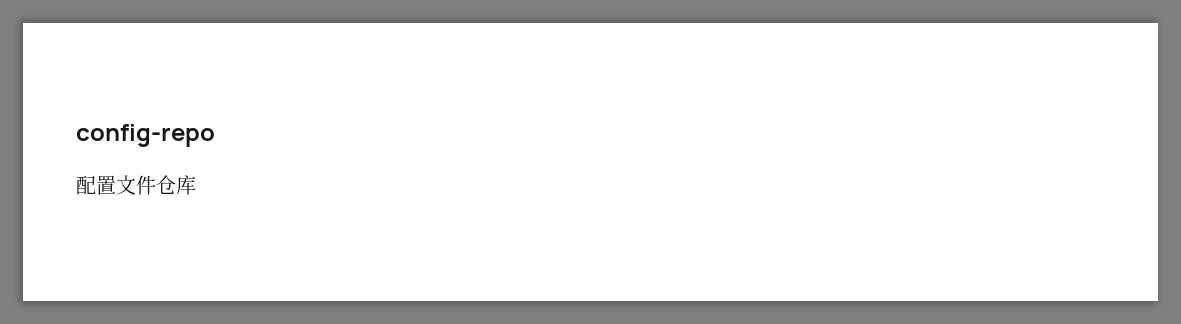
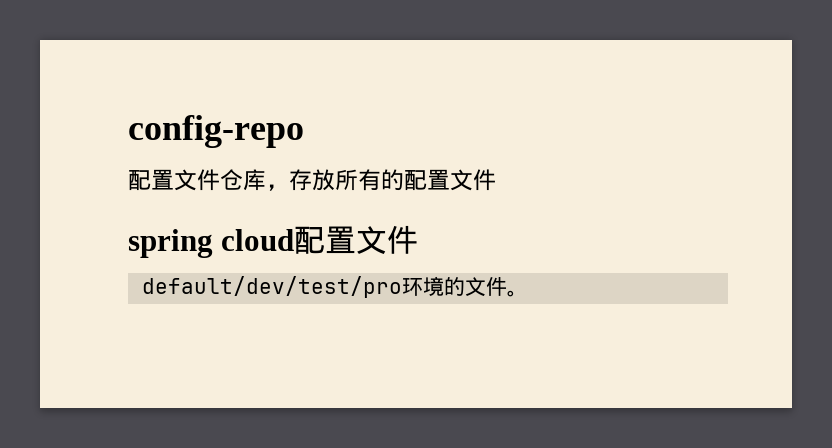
- 配置文件仓库
+ 配置文件仓库，存放所有的配置文件
+ spring cloud配置文件
+ default/dev/test/pro环境的文件。

